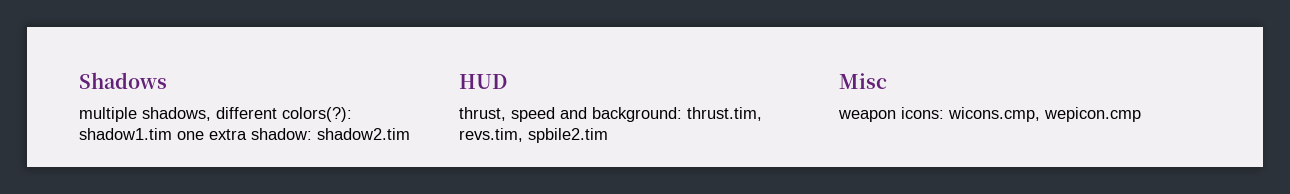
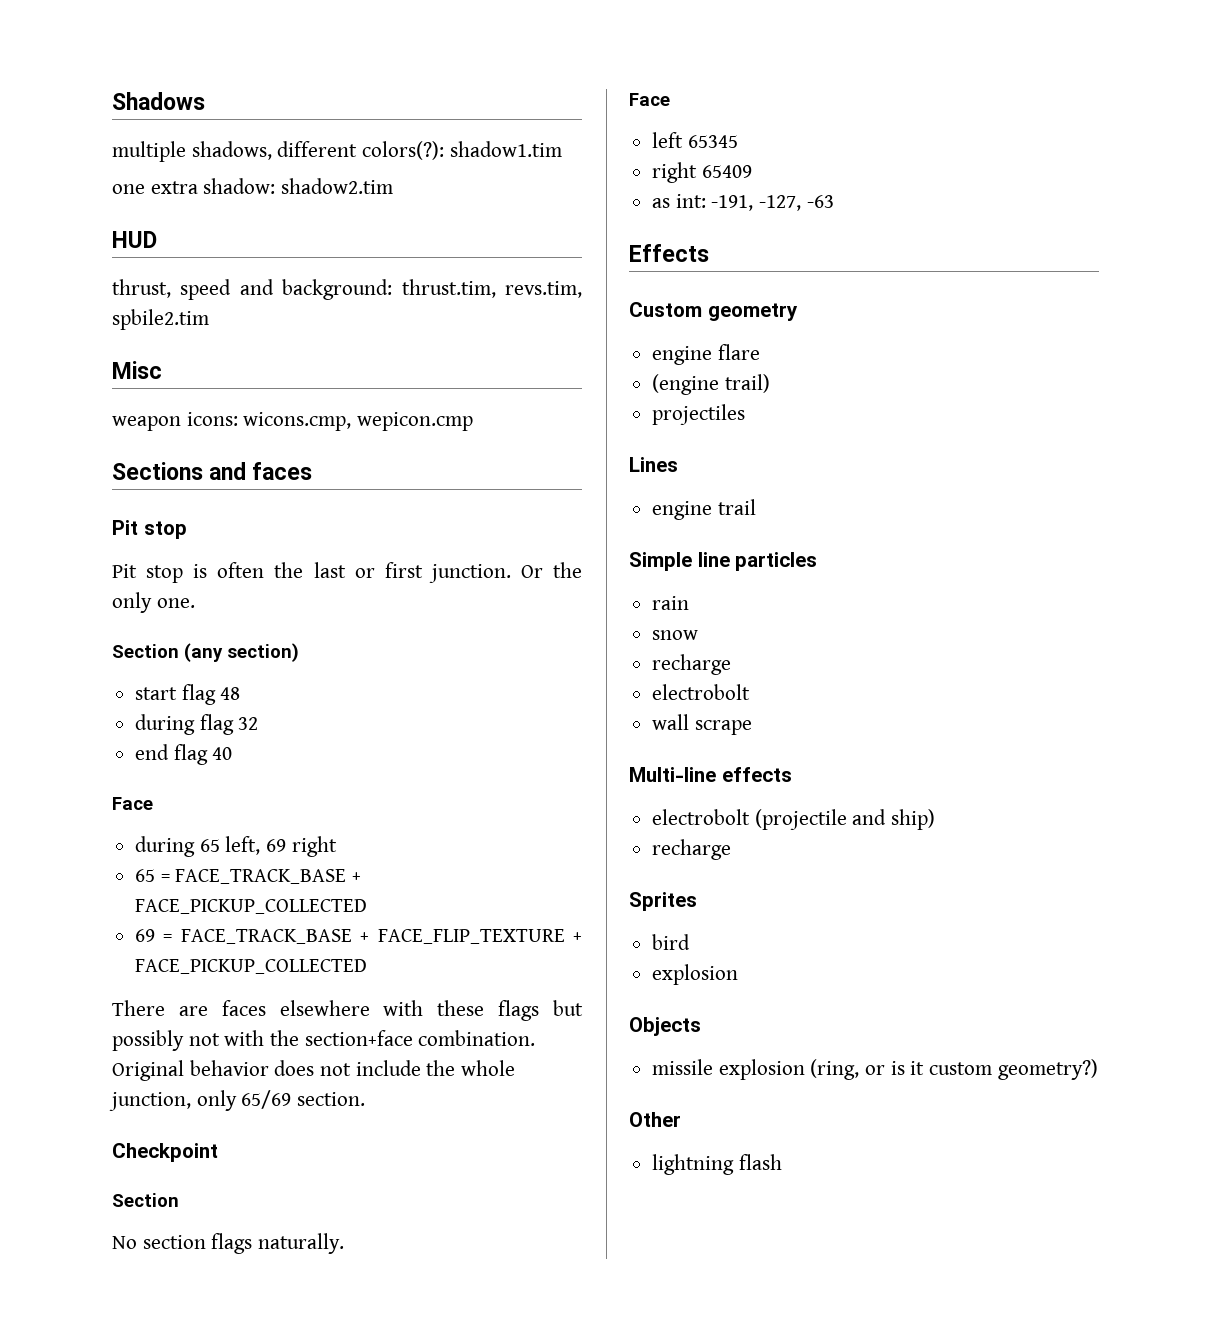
- multiple shadows, different colors(?): shadow1.tim one extra shadow: shadow2.tim
+ multiple shadows, different colors(?): shadow1.tim
+ one extra shadow: shadow2.tim
+ Sections and faces
+ Pit stop
+ Pit stop is often the last or first junction. Or the only one.
+ Section (any section)
+ start flag 48
+ during flag 32
+ end flag 40
+ Face
+ during 65 left, 69 right
+ 65 = FACE_TRACK_BASE + FACE_PICKUP_COLLECTED
+ 69 = FACE_TRACK_BASE + FACE_FLIP_TEXTURE + FACE_PICKUP_COLLECTED
+ There are faces elsewhere with these flags but possibly not with the section+face combination. Original behavior does not include the whole junction, only 65/69 section.
+ Checkpoint
+ Section
+ No section flags naturally.
+ Face
+ left 65345
+ right 65409
+ as int: -191, -127, -63
+ Effects
+ Custom geometry
+ engine flare
+ (engine trail)
+ projectiles
+ Lines
+ engine trail
+ Simple line particles
+ rain
+ snow
+ recharge
+ electrobolt
+ wall scrape
+ Multi-line effects
+ electrobolt (projectile and ship)
+ recharge
+ Sprites
+ bird
+ explosion
+ Objects
+ missile explosion (ring, or is it custom geometry?)
+ Other
+ lightning flash

